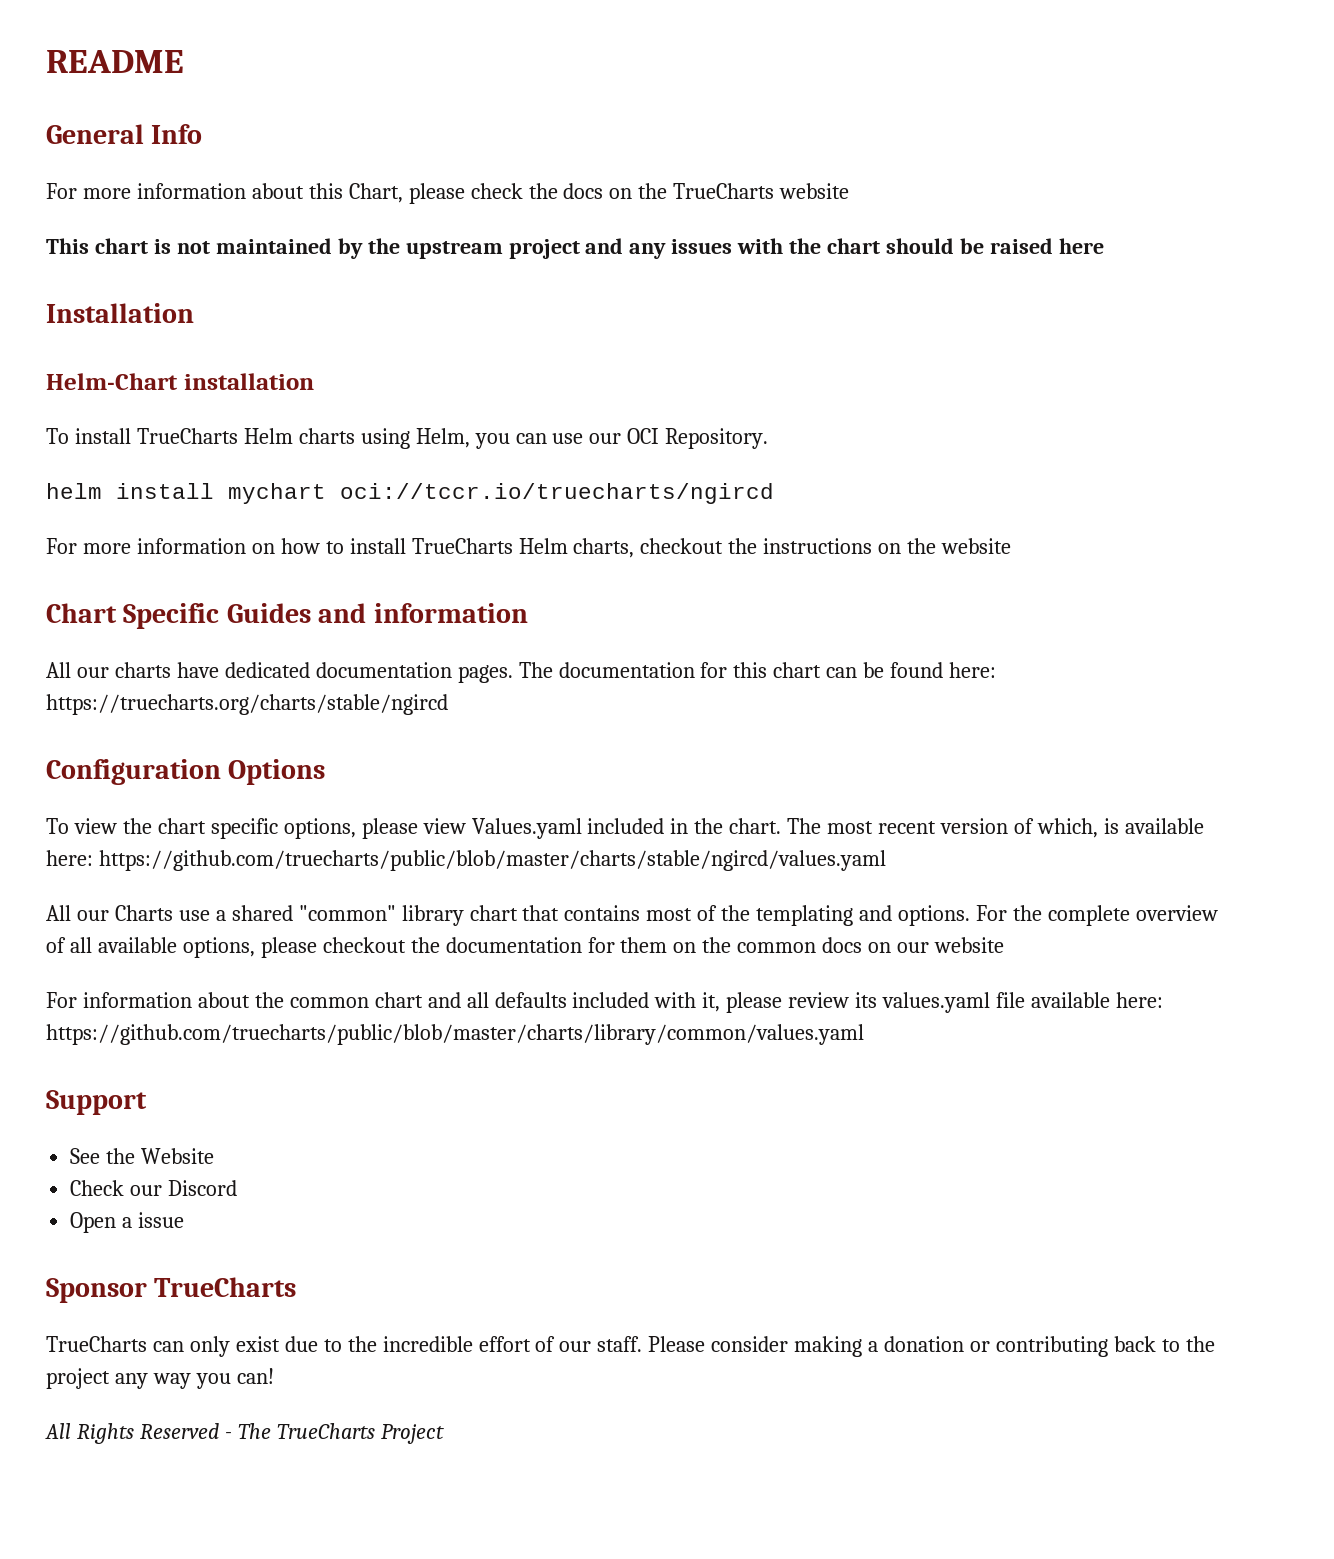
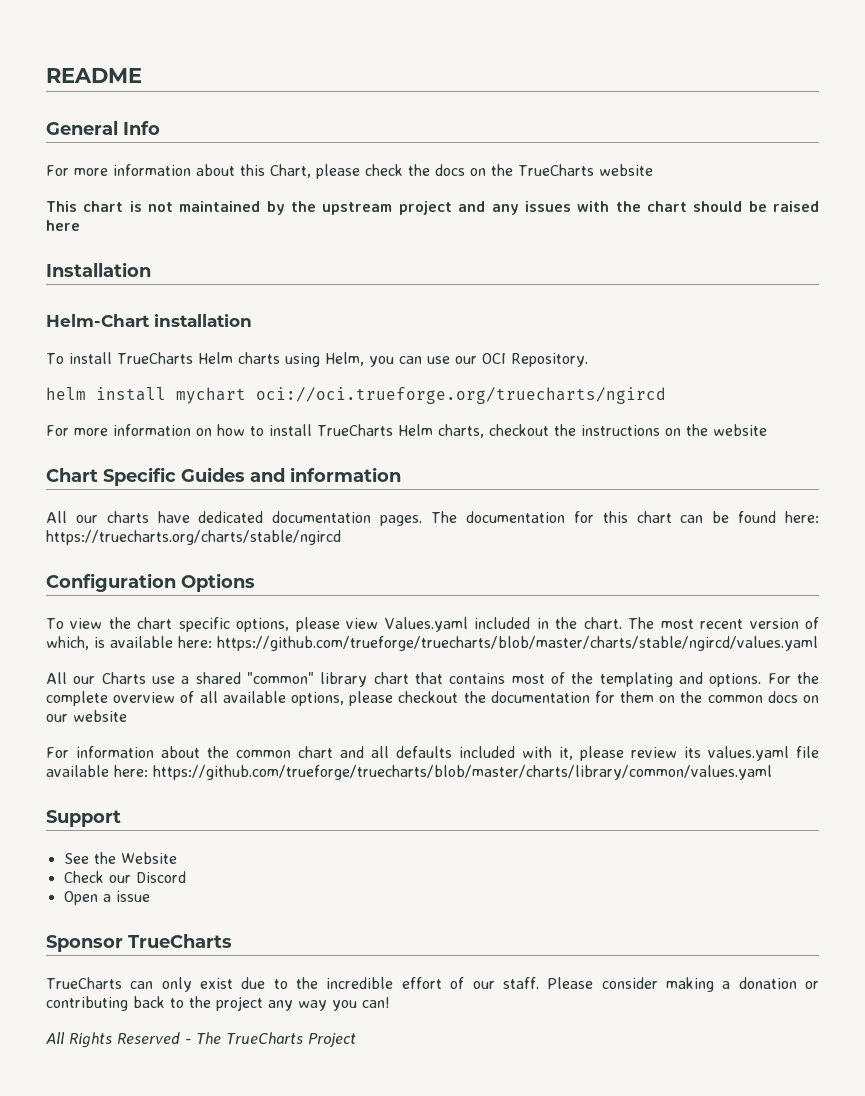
- helm install mychart oci://tccr.io/truecharts/ngircd
+ helm install mychart oci://oci.trueforge.org/truecharts/ngircd
- The most recent version of which, is available here: https://github.com/truecharts/public/blob/master/charts/stable/ngircd/values.yaml
+ The most recent version of which, is available here: https://github.com/trueforge/truecharts/blob/master/charts/stable/ngircd/values.yaml
- For information about the common chart and all defaults included with it, please review its values.yaml file available here: https://github.com/truecharts/public/blob/master/charts/library/common/values.yaml
+ For information about the common chart and all defaults included with it, please review its values.yaml file available here: https://github.com/trueforge/truecharts/blob/master/charts/library/common/values.yaml

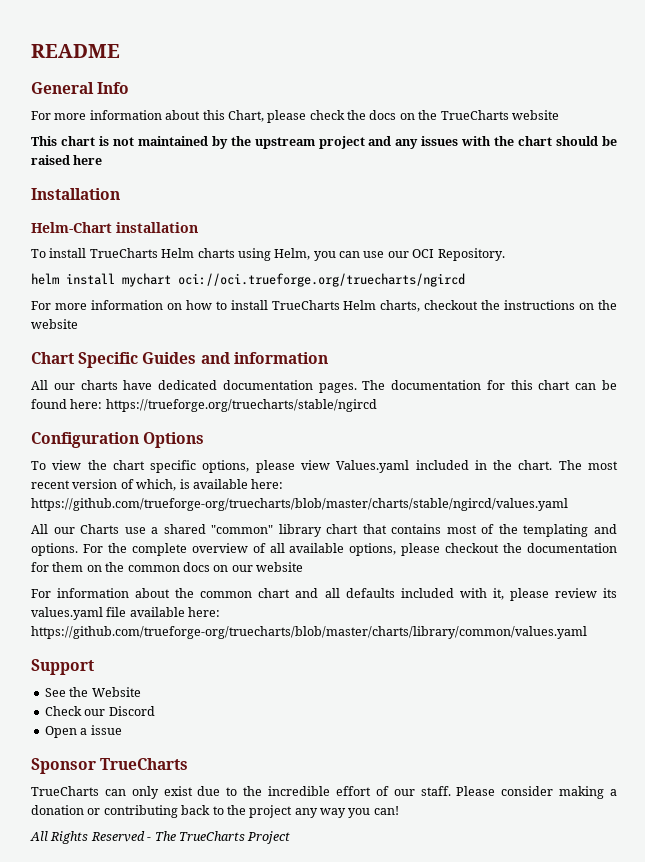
- The documentation for this chart can be found here: https://truecharts.org/charts/stable/ngircd
+ The documentation for this chart can be found here: https://trueforge.org/truecharts/stable/ngircd
- The most recent version of which, is available here: https://github.com/trueforge/truecharts/blob/master/charts/stable/ngircd/values.yaml
+ The most recent version of which, is available here: https://github.com/trueforge-org/truecharts/blob/master/charts/stable/ngircd/values.yaml
- For information about the common chart and all defaults included with it, please review its values.yaml file available here: https://github.com/trueforge/truecharts/blob/master/charts/library/common/values.yaml
+ For information about the common chart and all defaults included with it, please review its values.yaml file available here: https://github.com/trueforge-org/truecharts/blob/master/charts/library/common/values.yaml

